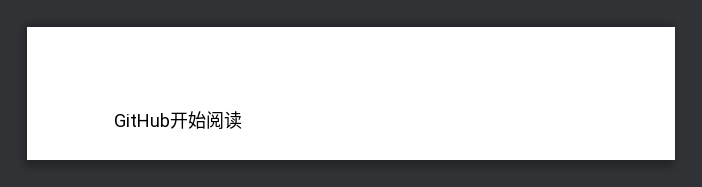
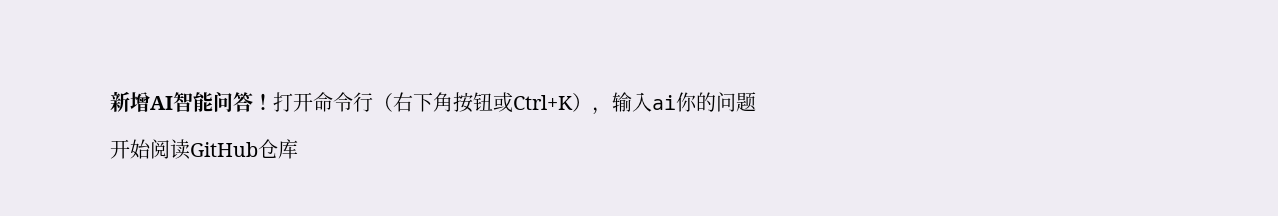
- GitHub开始阅读
+ 新增AI智能问答！打开命令行（右下角按钮或Ctrl+K），输入ai你的问题
+ 开始阅读GitHub仓库

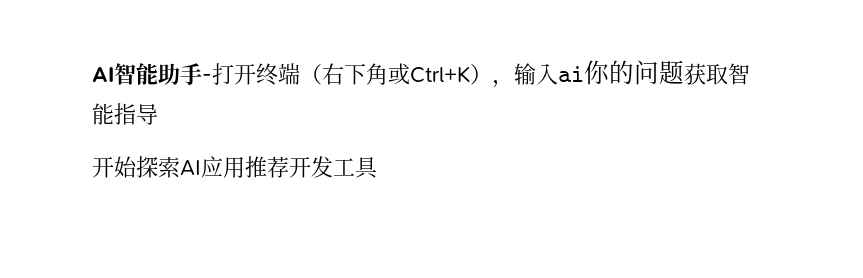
- 新增AI智能问答！打开命令行（右下角按钮或Ctrl+K），输入ai你的问题
- 开始阅读GitHub仓库
+ AI智能助手-打开终端（右下角或Ctrl+K），输入ai你的问题获取智能指导
+ 开始探索AI应用推荐开发工具

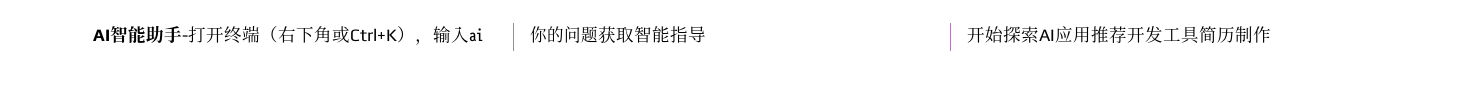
- 开始探索AI应用推荐开发工具
+ 开始探索AI应用推荐开发工具简历制作

